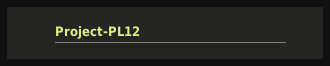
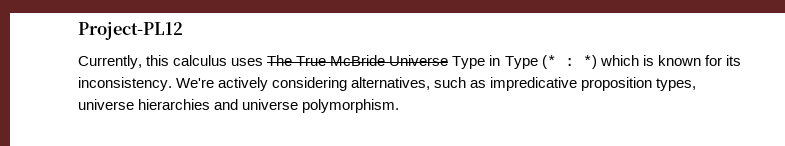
+ Currently, this calculus uses The True McBride Universe Type in Type (* : *) which is known for its inconsistency. We're actively considering alternatives, such as impredicative proposition types, universe hierarchies and universe polymorphism.

